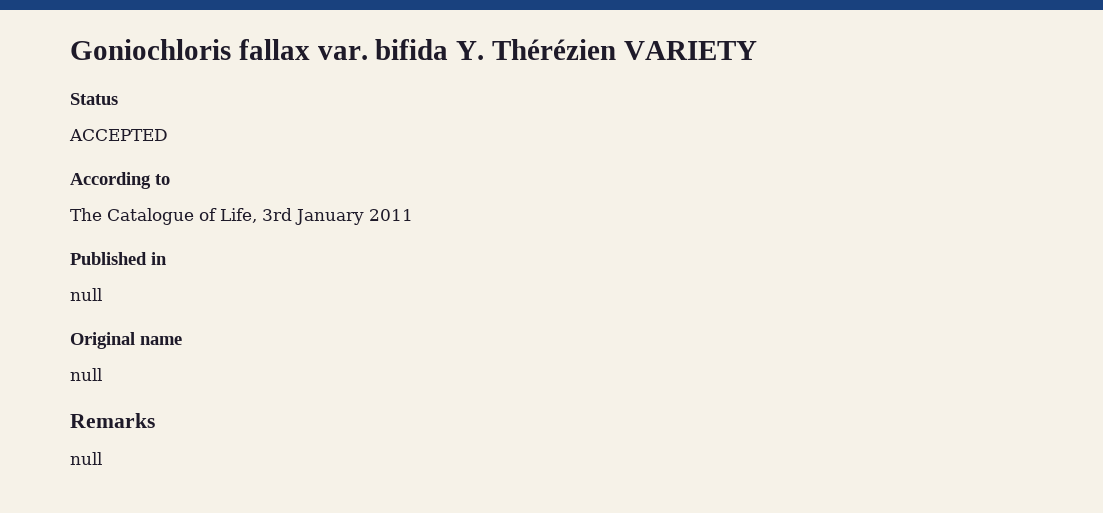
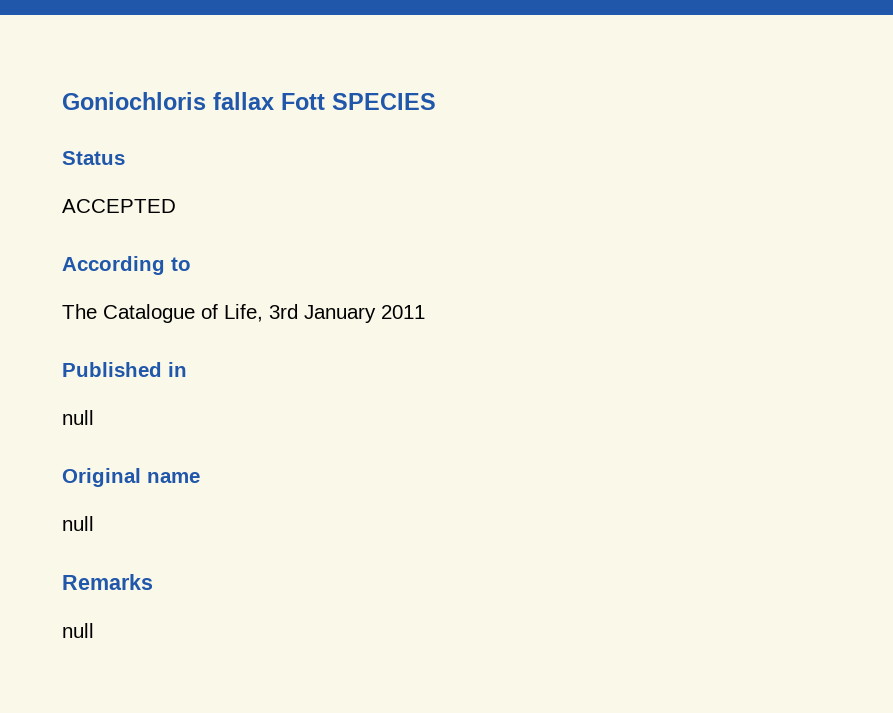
- Goniochloris fallax var. bifida Y. Thérézien VARIETY
+ Goniochloris fallax Fott SPECIES

